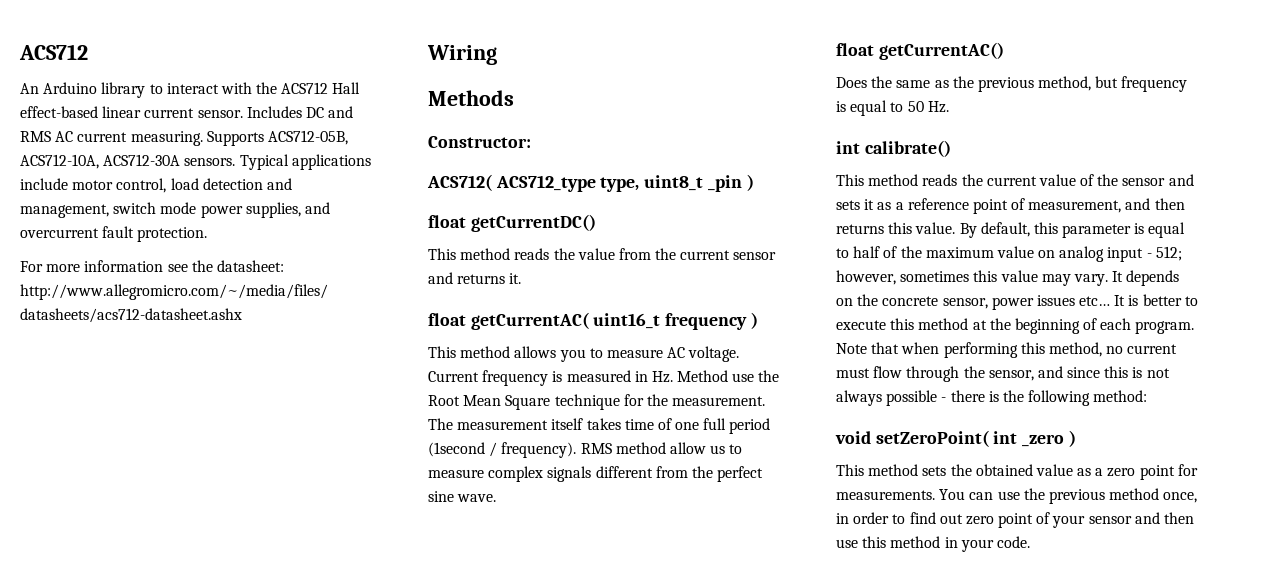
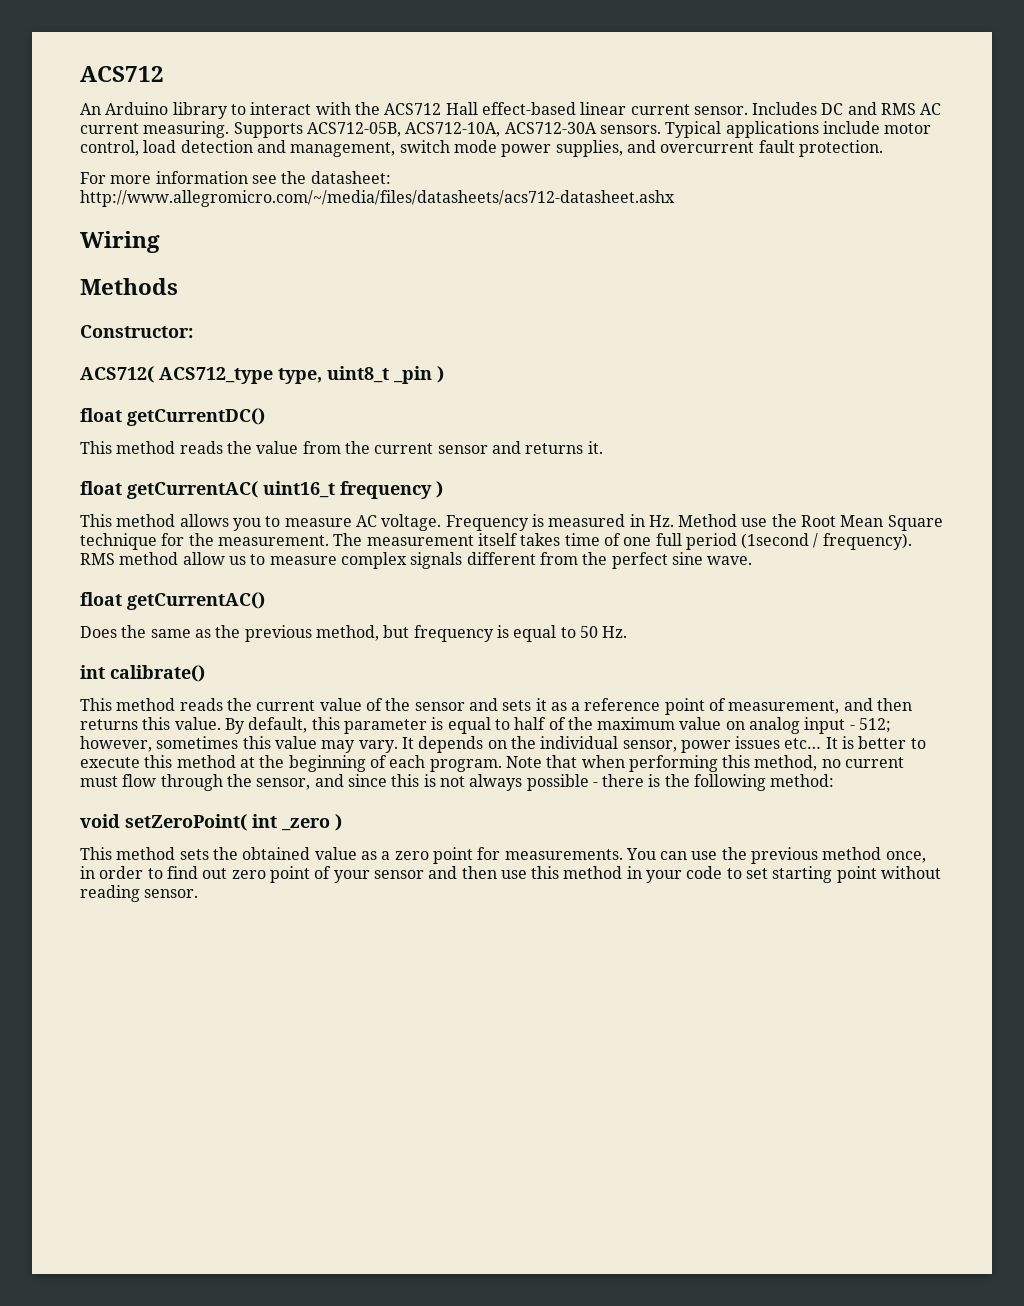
- Current frequency is measured in Hz. Method use the Root Mean Square technique for the measurement.
+ Frequency is measured in Hz. Method use the Root Mean Square technique for the measurement.
- It depends on the concrete sensor, power issues etc…
+ It depends on the individual sensor, power issues etc…
- You can use the previous method once, in order to find out zero point of your sensor and then use this method in your code.
+ You can use the previous method once, in order to find out zero point of your sensor and then use this method in your code to set starting point without reading sensor.

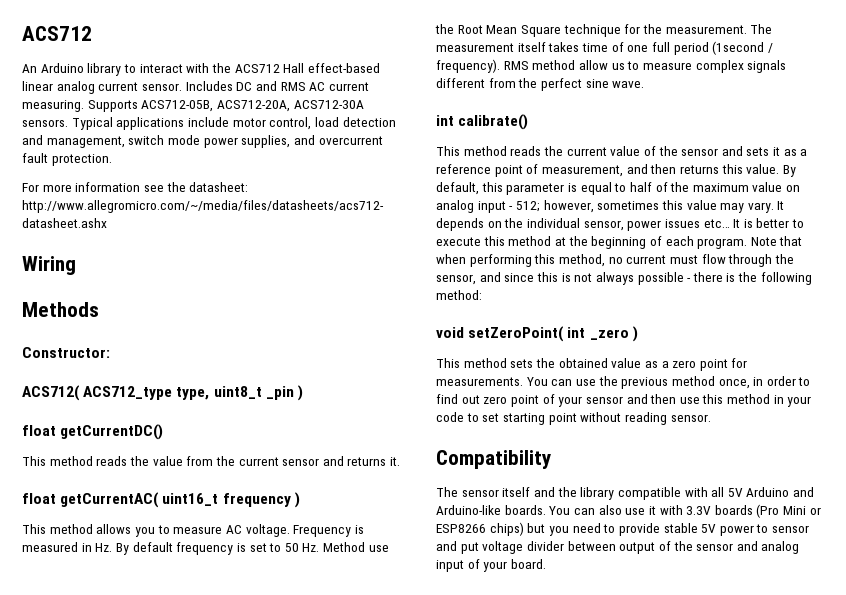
- An Arduino library to interact with the ACS712 Hall effect-based linear current sensor.
+ An Arduino library to interact with the ACS712 Hall effect-based linear analog current sensor.
- Supports ACS712-05B, ACS712-10A, ACS712-30A sensors.
+ Supports ACS712-05B, ACS712-20A, ACS712-30A sensors.
- Frequency is measured in Hz. Method use the Root Mean Square technique for the measurement.
+ Frequency is measured in Hz. By default frequency is set to 50 Hz. Method use the Root Mean Square technique for the measurement.
- float getCurrentAC()
- Does the same as the previous method, but frequency is equal to 50 Hz.
+ Compatibility
+ The sensor itself and the library compatible with all 5V Arduino and Arduino-like boards. You can also use it with 3.3V boards (Pro Mini or ESP8266 chips) but you need to provide stable 5V power to sensor and put voltage divider between output of the sensor and analog input of your board.

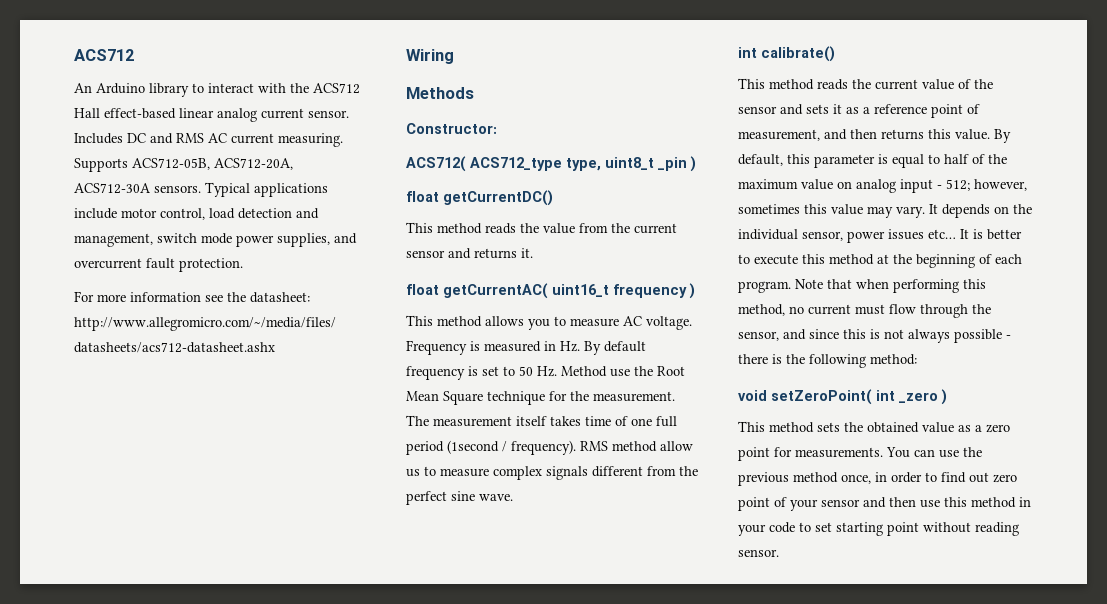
- Compatibility
- The sensor itself and the library compatible with all 5V Arduino and Arduino-like boards. You can also use it with 3.3V boards (Pro Mini or ESP8266 chips) but you need to provide stable 5V power to sensor and put voltage divider between output of the sensor and analog input of your board.

